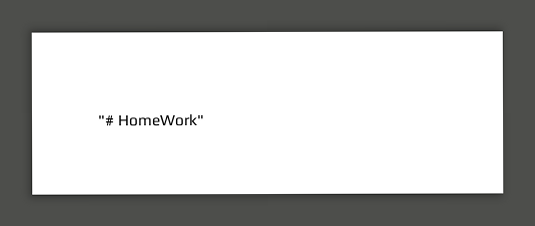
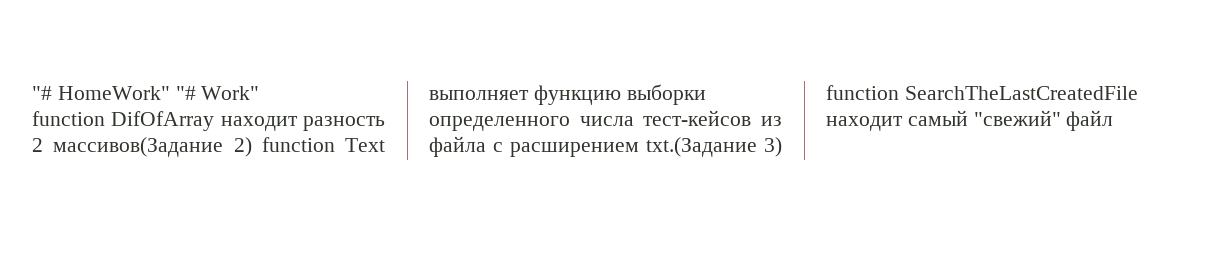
- "# HomeWork"
+ "# HomeWork" "# Work"
+ function DifOfArray находит разность 2 массивов(Задание 2) function Text выполняет функцию выборки определенного числа тест-кейсов из файла c расширением txt.(Задание 3) function SearchTheLastCreatedFile находит самый "свежий" файл

